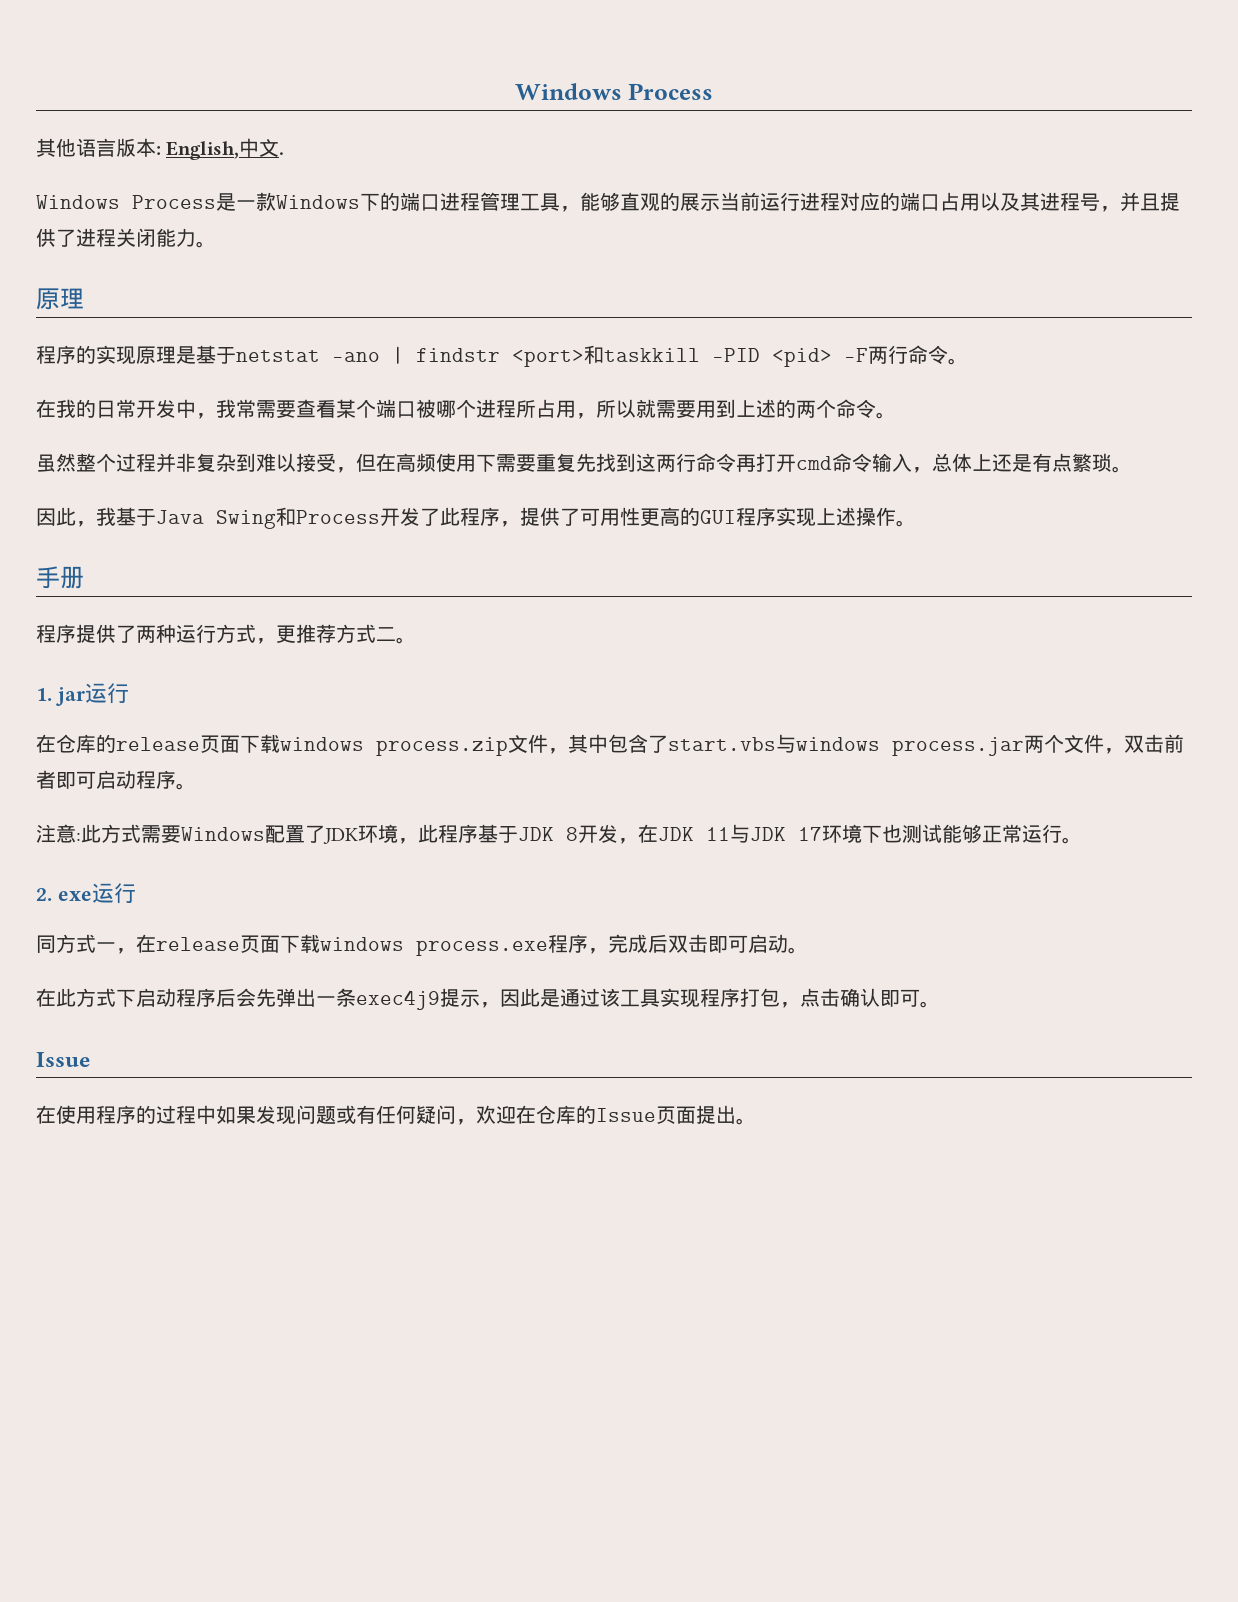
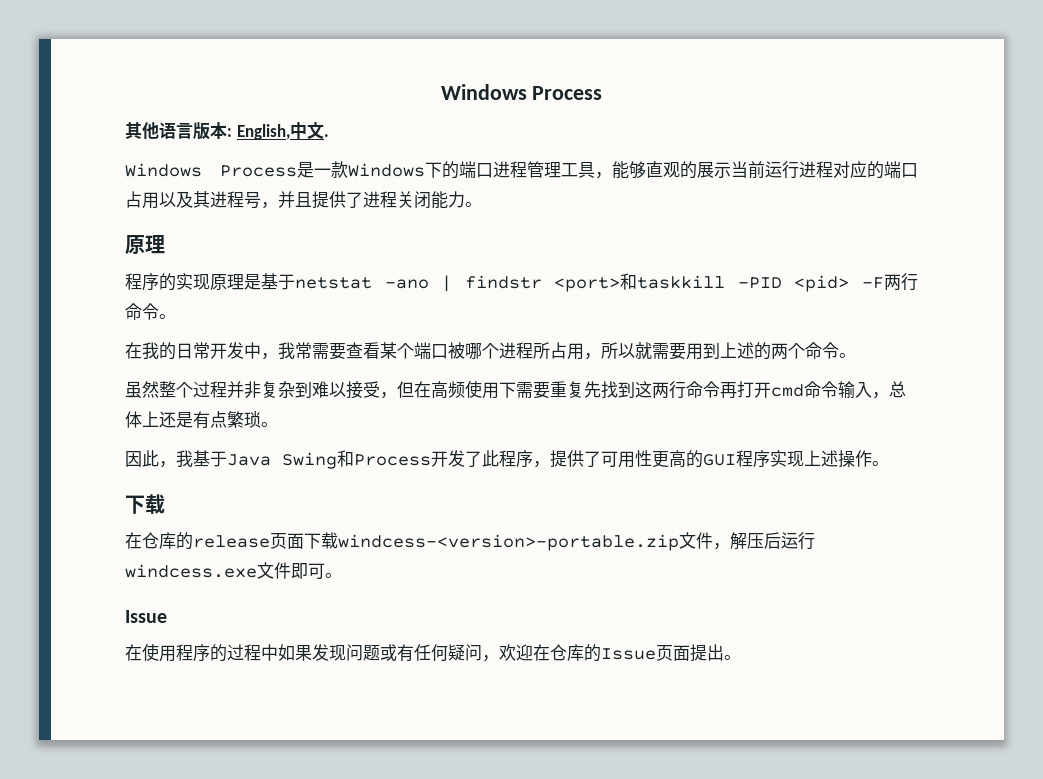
  因此，我基于Java Swing和Process开发了此程序，提供了可用性更高的GUI程序实现上述操作。
- 手册
- 程序提供了两种运行方式，更推荐方式二。
- 1. jar运行
+ 下载
- 在仓库的release页面下载windows process.zip文件，其中包含了start.vbs与windows process.jar两个文件，双击前者即可启动程序。
- 注意:此方式需要Windows配置了JDK环境，此程序基于JDK 8开发，在JDK 11与JDK 17环境下也测试能够正常运行。
- 2. exe运行
- 同方式一，在release页面下载windows process.exe程序，完成后双击即可启动。
- 在此方式下启动程序后会先弹出一条exec4j9提示，因此是通过该工具实现程序打包，点击确认即可。
+ 在仓库的release页面下载windcess-<version>-portable.zip文件，解压后运行windcess.exe文件即可。

